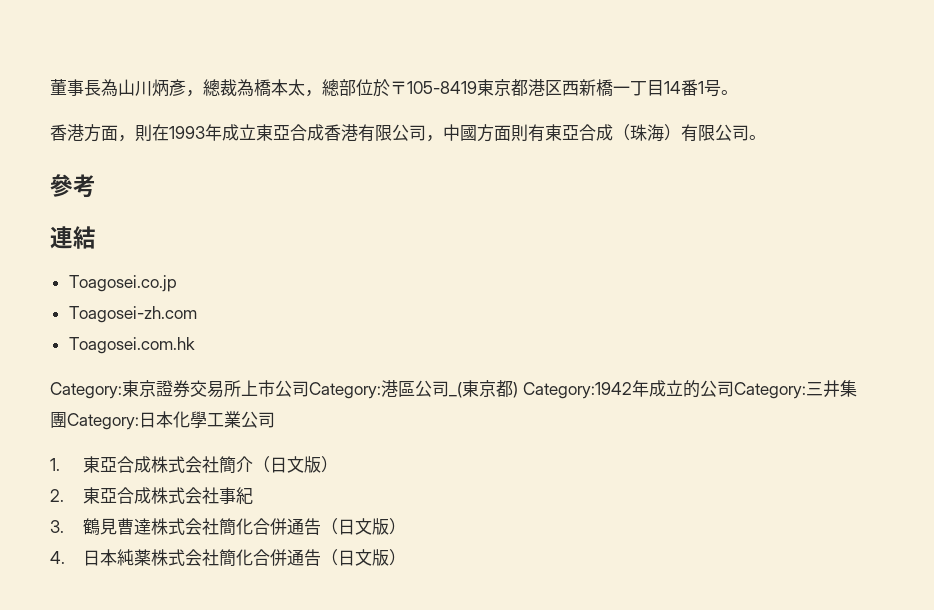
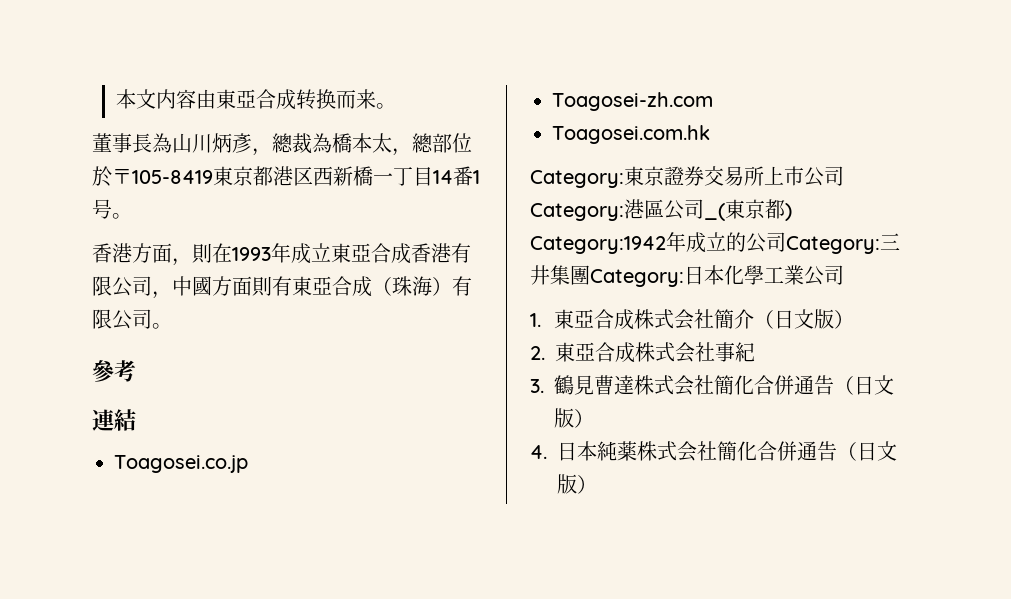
+ 本文内容由東亞合成转换而来。

